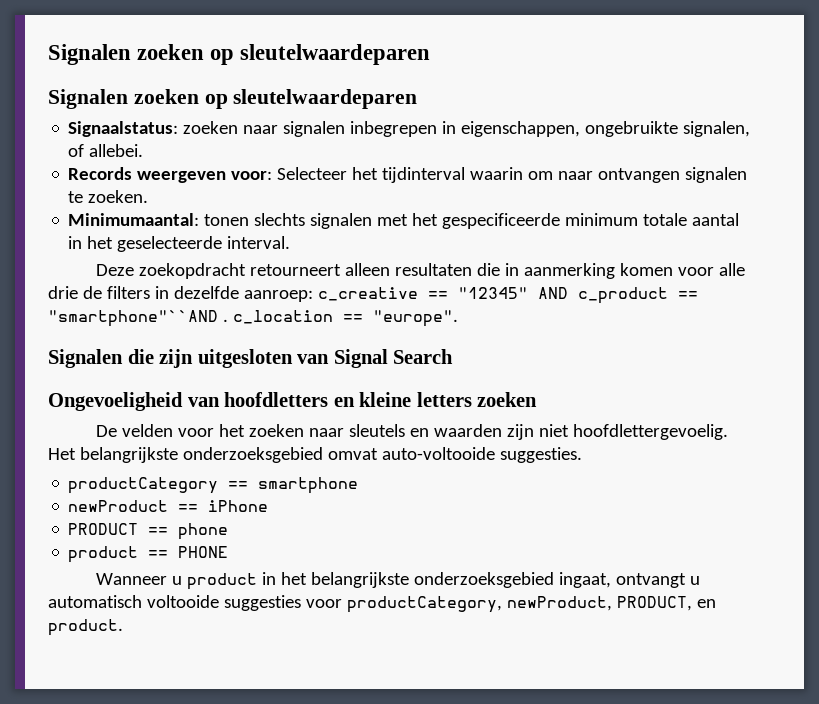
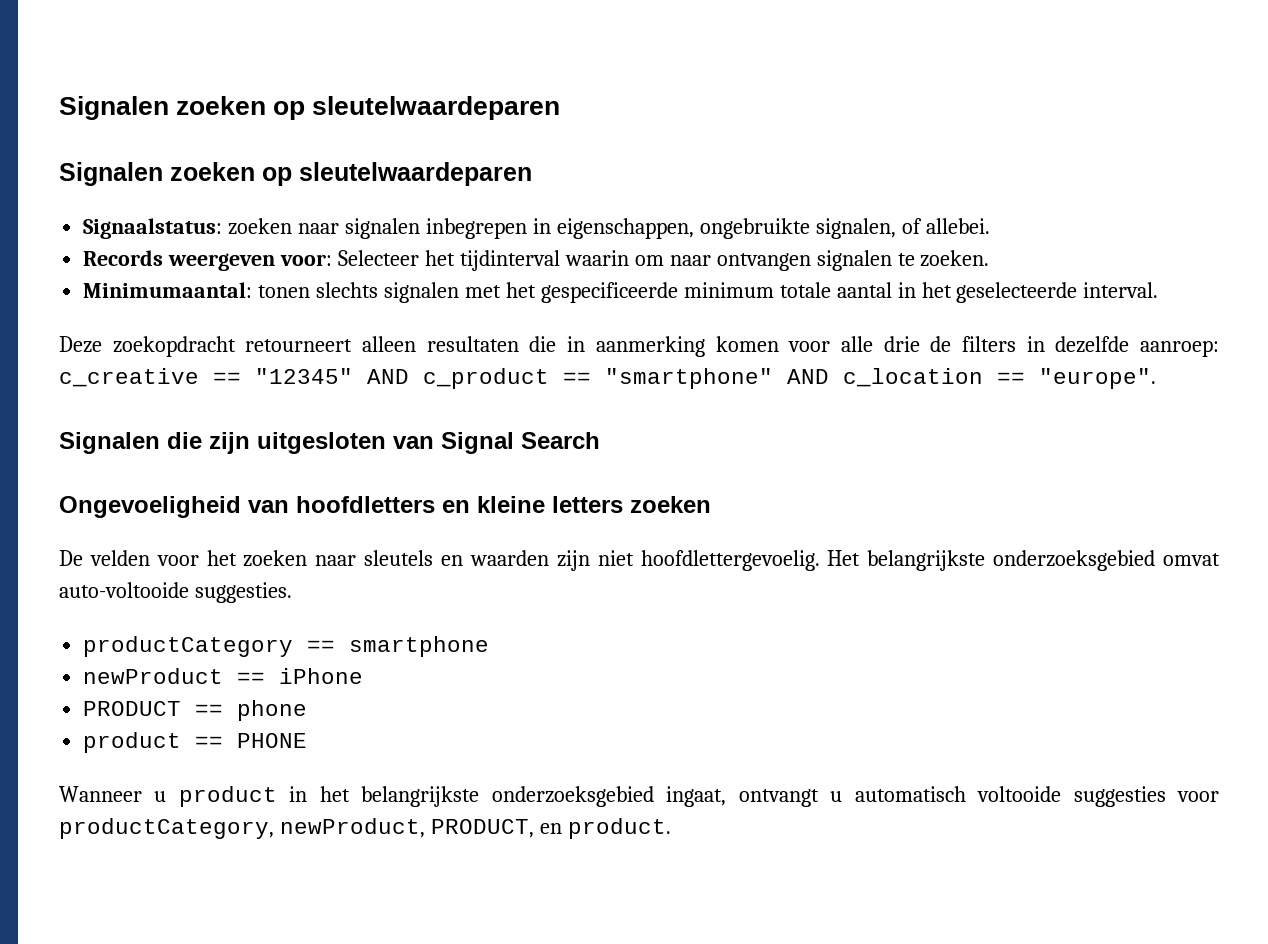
- Deze zoekopdracht retourneert alleen resultaten die in aanmerking komen voor alle drie de filters in dezelfde aanroep: c_creative == "12345" AND c_product == "smartphone"``AND . c_location == "europe".
+ Deze zoekopdracht retourneert alleen resultaten die in aanmerking komen voor alle drie de filters in dezelfde aanroep: c_creative == "12345" AND c_product == "smartphone" AND c_location == "europe".

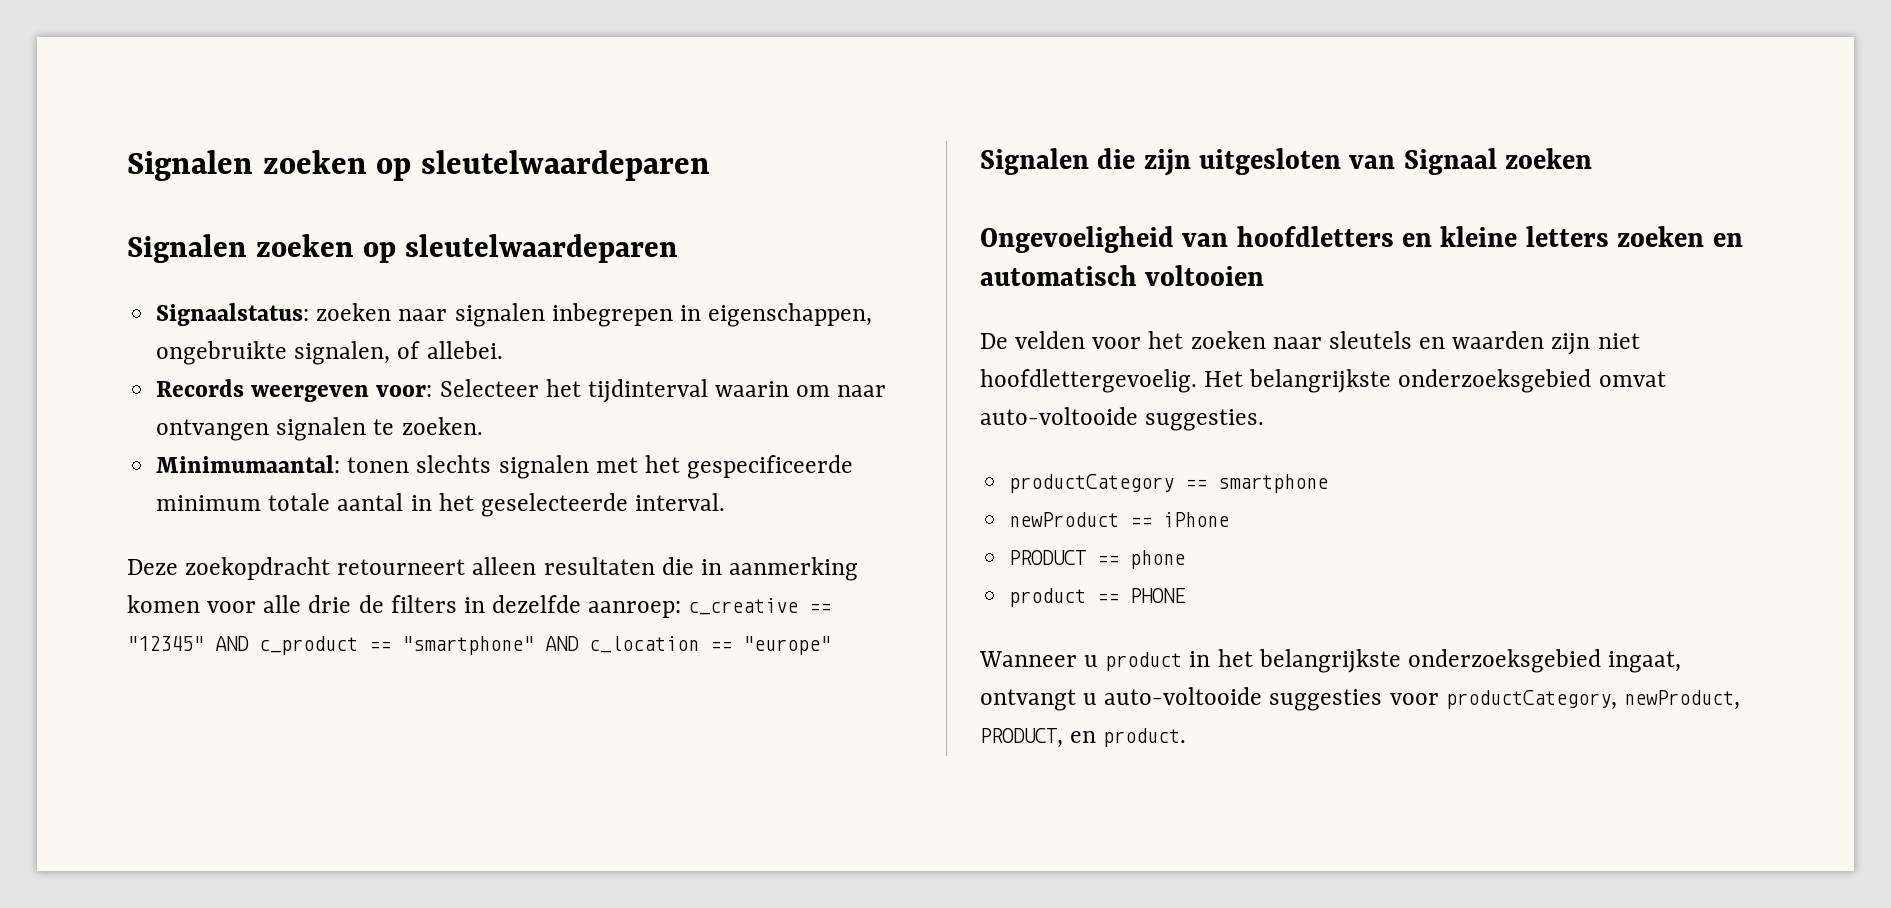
- Deze zoekopdracht retourneert alleen resultaten die in aanmerking komen voor alle drie de filters in dezelfde aanroep: c_creative == "12345" AND c_product == "smartphone" AND c_location == "europe".
+ Deze zoekopdracht retourneert alleen resultaten die in aanmerking komen voor alle drie de filters in dezelfde aanroep: c_creative == "12345" AND c_product == "smartphone" AND c_location == "europe"
- Signalen die zijn uitgesloten van Signal Search
+ Signalen die zijn uitgesloten van Signaal zoeken
- Ongevoeligheid van hoofdletters en kleine letters zoeken
+ Ongevoeligheid van hoofdletters en kleine letters zoeken en automatisch voltooien
- Wanneer u product in het belangrijkste onderzoeksgebied ingaat, ontvangt u automatisch voltooide suggesties voor productCategory, newProduct, PRODUCT, en product.
+ Wanneer u product in het belangrijkste onderzoeksgebied ingaat, ontvangt u auto-voltooide suggesties voor productCategory, newProduct, PRODUCT, en product.

